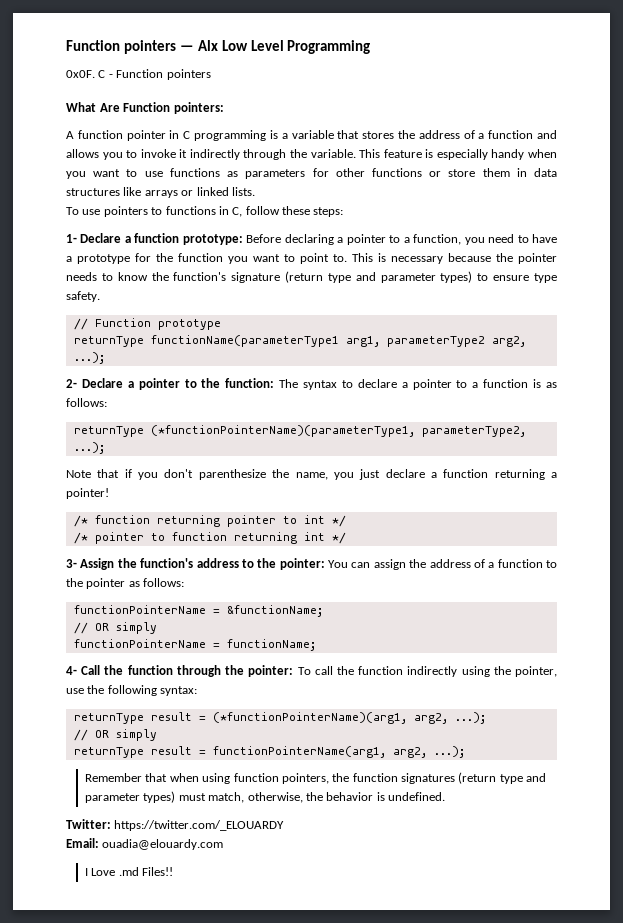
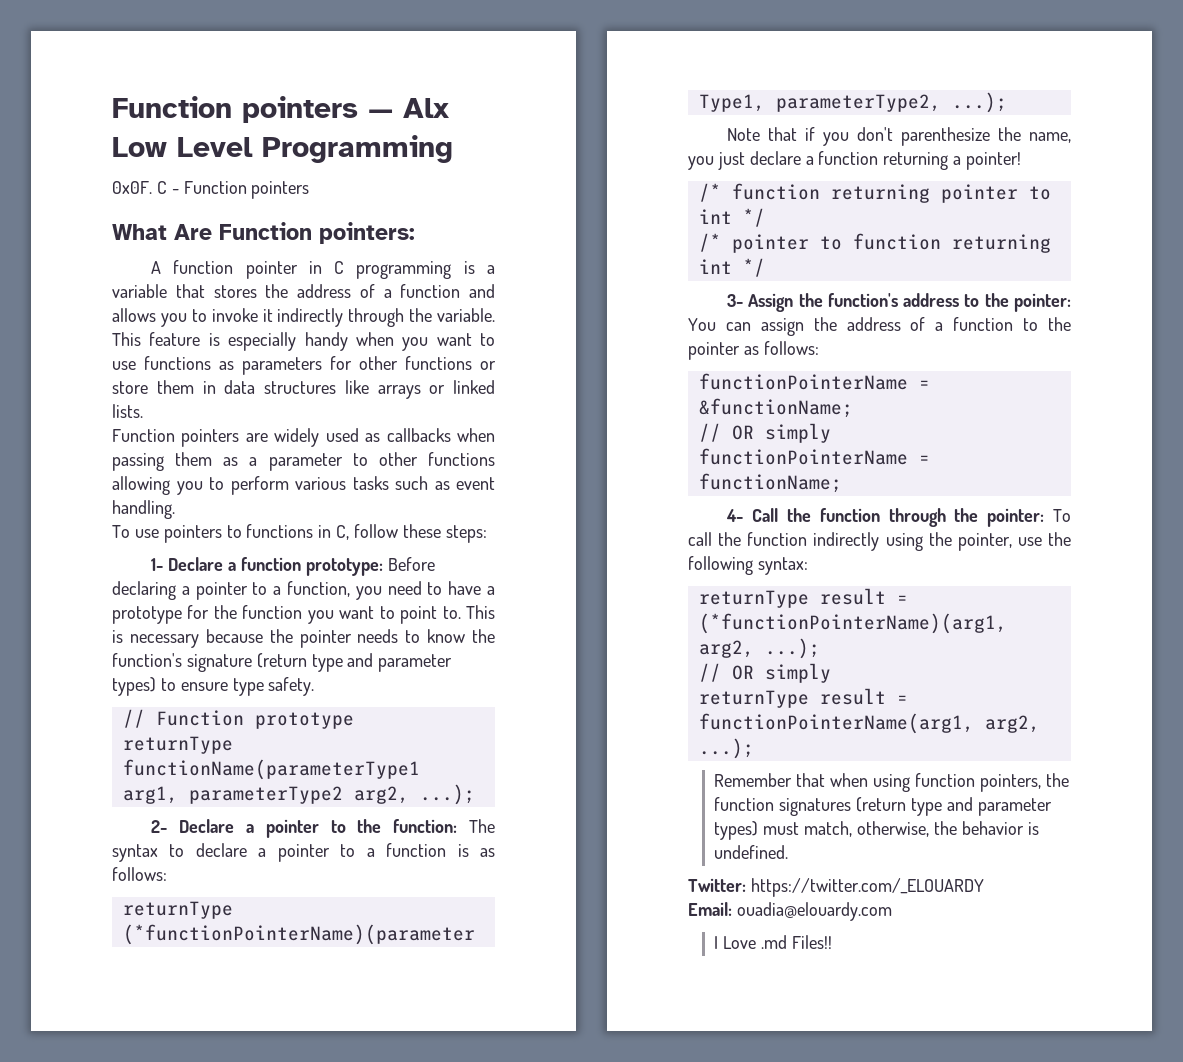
+ Function pointers are widely used as callbacks when passing them as a parameter to other functions allowing you to perform various tasks such as event handling.

